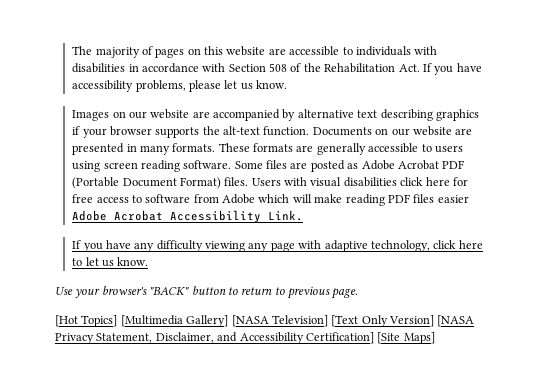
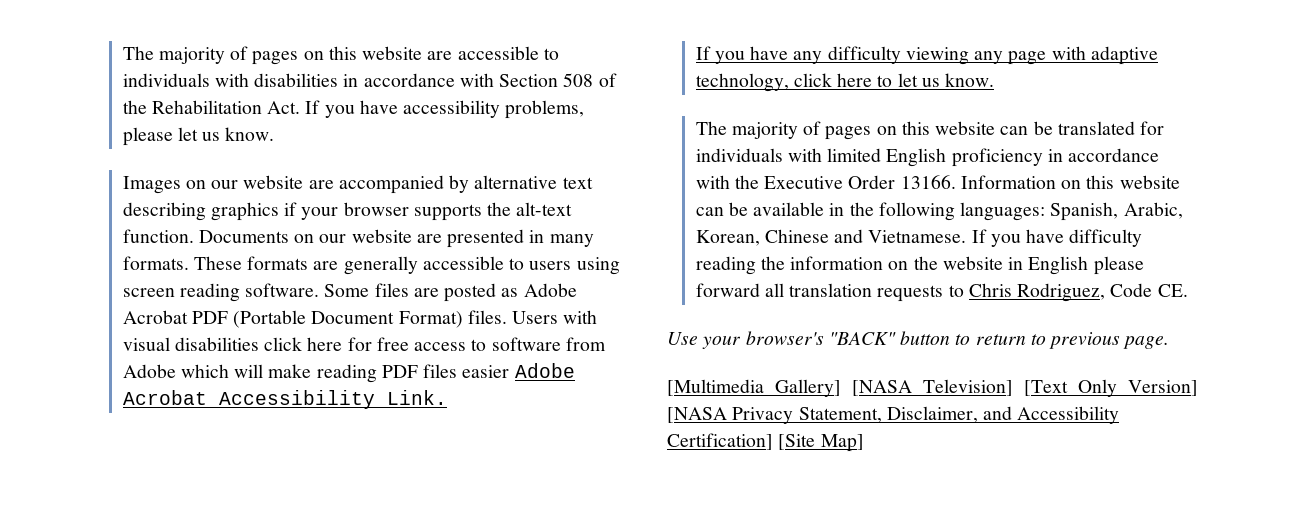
+ The majority of pages on this website can be translated for individuals with limited English proficiency in accordance with the Executive Order 13166. Information on this website can be available in the following languages: Spanish, Arabic, Korean, Chinese and Vietnamese. If you have difficulty reading the information on the website in English please forward all translation requests to Chris Rodriguez, Code CE.
- [Hot Topics] [Multimedia Gallery] [NASA Television] [Text Only Version] [NASA Privacy Statement, Disclaimer, and Accessibility Certification] [Site Maps]
+ [Multimedia Gallery] [NASA Television] [Text Only Version] [NASA Privacy Statement, Disclaimer, and Accessibility Certification] [Site Map]

